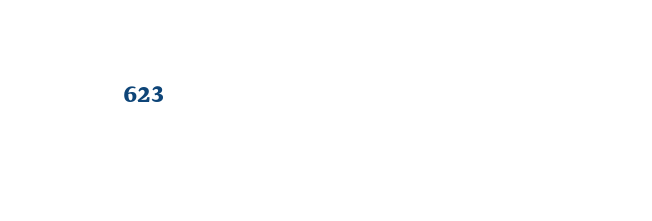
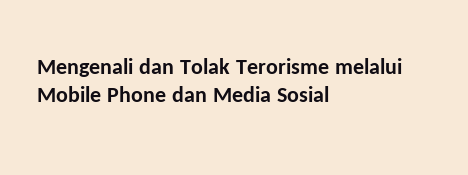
- 623
+ Mengenali dan Tolak Terorisme melalui Mobile Phone dan Media Sosial

